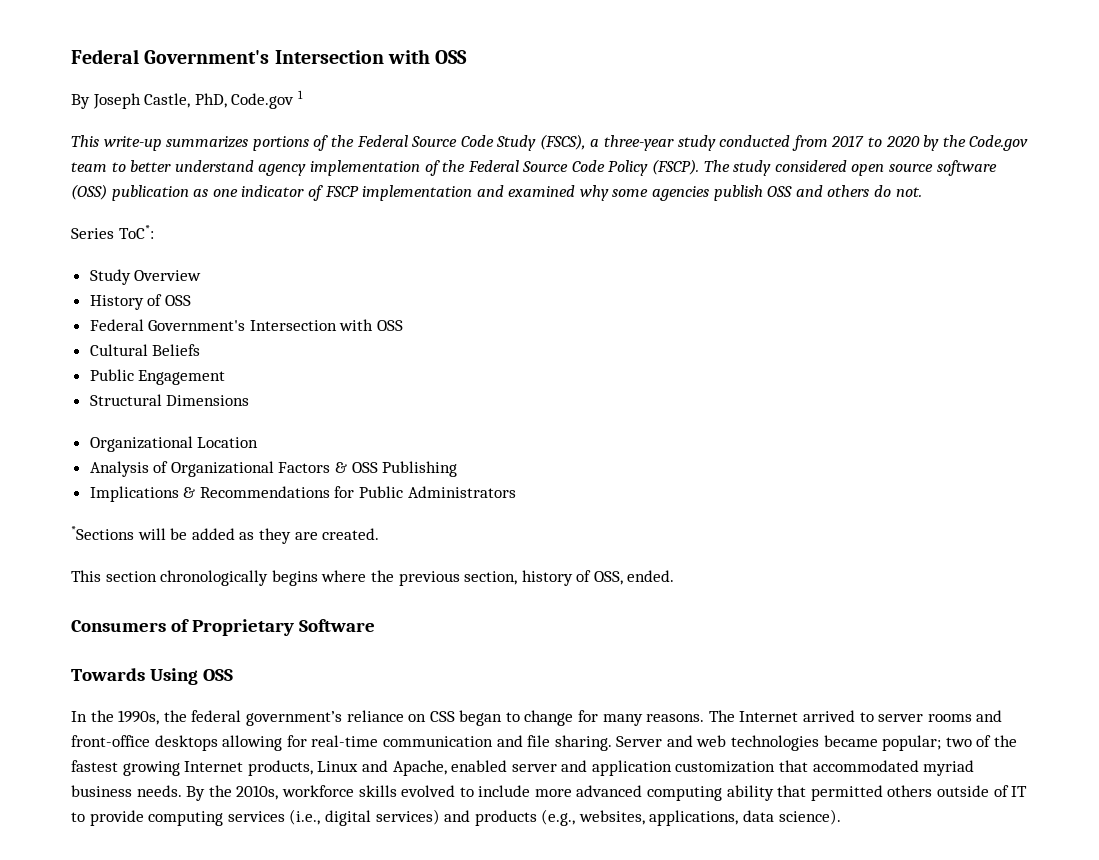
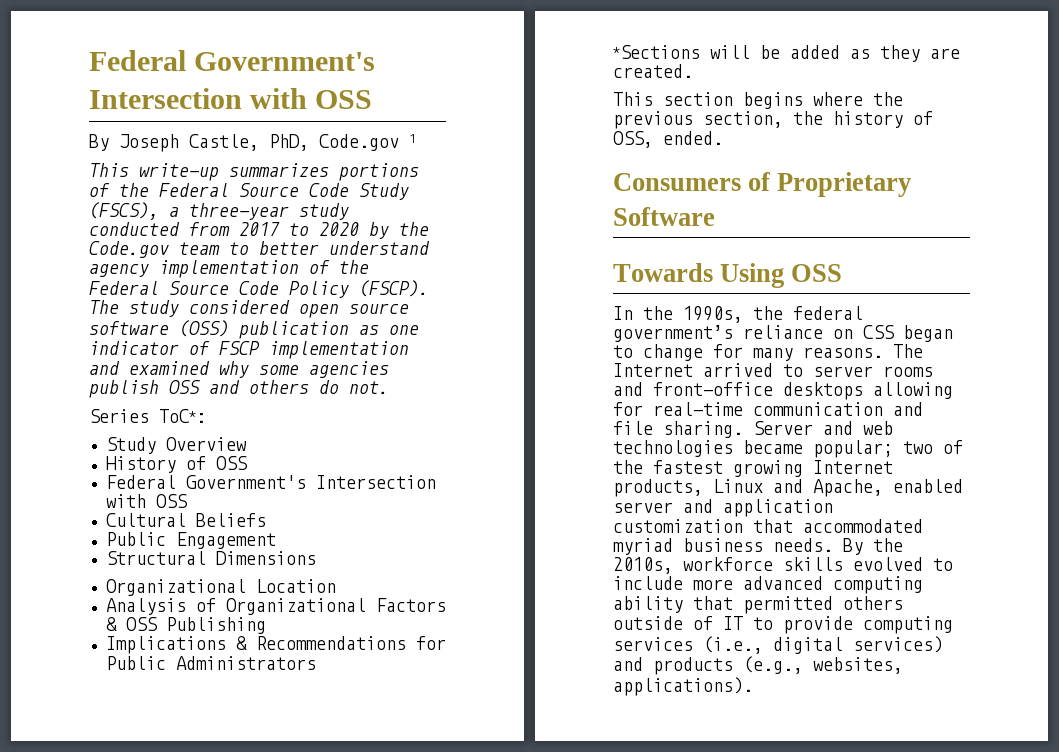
- This section chronologically begins where the previous section, history of OSS, ended.
+ This section begins where the previous section, the history of OSS, ended.
- By the 2010s, workforce skills evolved to include more advanced computing ability that permitted others outside of IT to provide computing services (i.e., digital services) and products (e.g., websites, applications, data science).
+ By the 2010s, workforce skills evolved to include more advanced computing ability that permitted others outside of IT to provide computing services (i.e., digital services) and products (e.g., websites, applications).

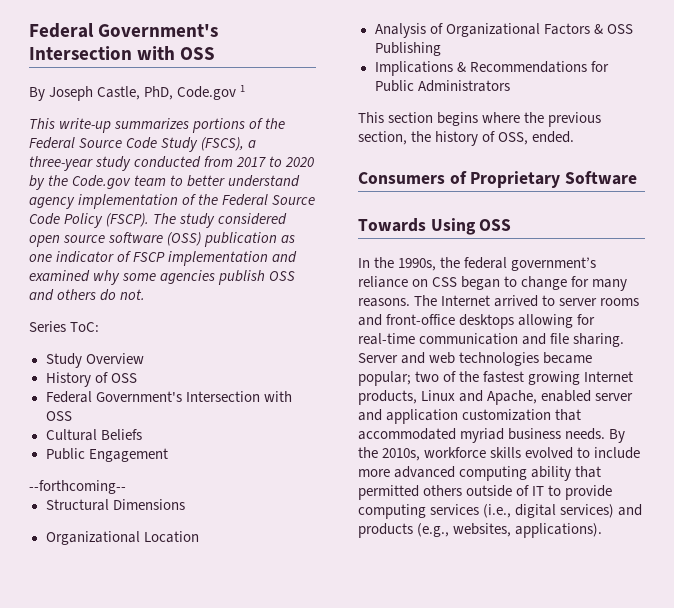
- Series ToC*:
+ Series ToC:
+ --forthcoming--
- *Sections will be added as they are created.

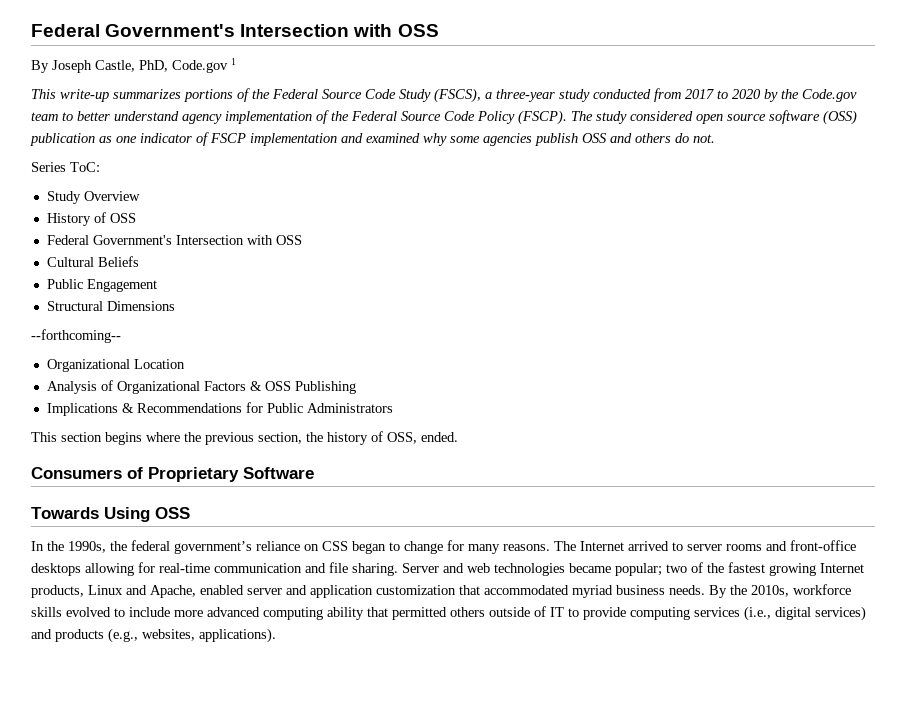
- --forthcoming--
+ --forthcoming--

